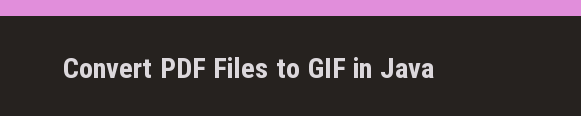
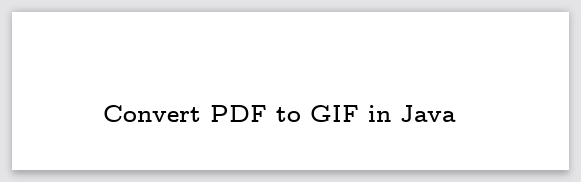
- Convert PDF Files to GIF in Java
+ Convert PDF to GIF in Java

